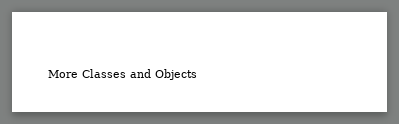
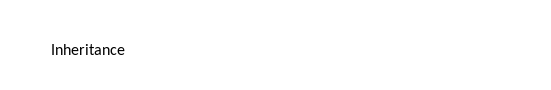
- More Classes and Objects
+ Inheritance

